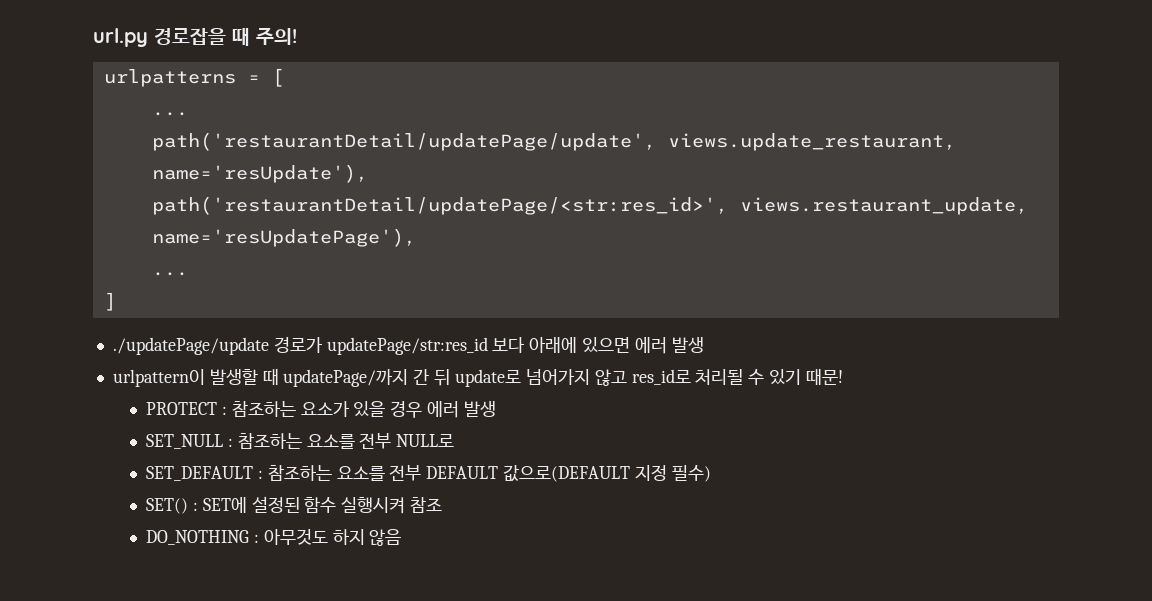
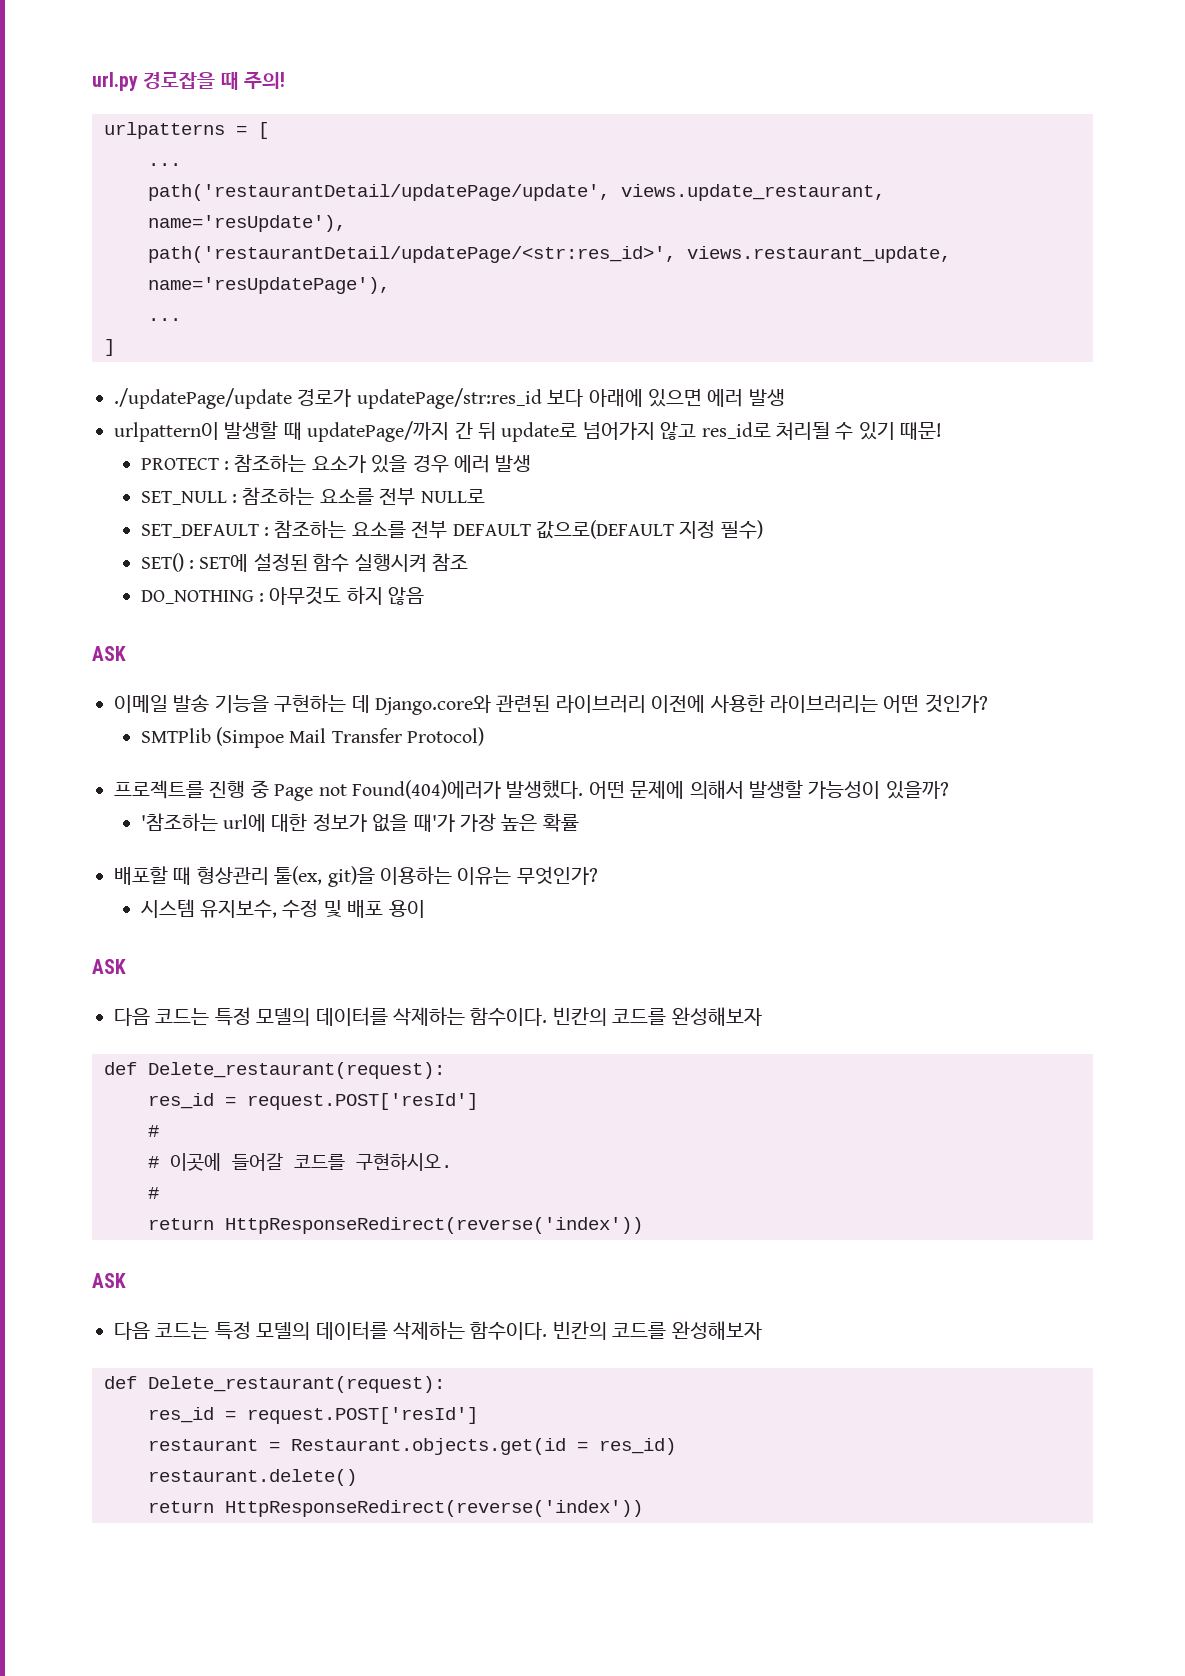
  DO_NOTHING : 아무것도 하지 않음
+ ASK
+ 이메일 발송 기능을 구현하는 데 Django.core와 관련된 라이브러리 이전에 사용한 라이브러리는 어떤 것인가?
+ SMTPlib (Simpoe Mail Transfer Protocol)
+ 프로젝트를 진행 중 Page not Found(404)에러가 발생했다. 어떤 문제에 의해서 발생할 가능성이 있을까?
+ '참조하는 url에 대한 정보가 없을 때'가 가장 높은 확률
+ 배포할 때 형상관리 툴(ex, git)을 이용하는 이유는 무엇인가?
+ 시스템 유지보수, 수정 및 배포 용이
+ ASK
+ 다음 코드는 특정 모델의 데이터를 삭제하는 함수이다. 빈칸의 코드를 완성해보자
+ def Delete_restaurant(request):
+ res_id = request.POST['resId']
+ #
+ # 이곳에 들어갈 코드를 구현하시오.
+ #
+ return HttpResponseRedirect(reverse('index'))
+ ASK
+ 다음 코드는 특정 모델의 데이터를 삭제하는 함수이다. 빈칸의 코드를 완성해보자
+ def Delete_restaurant(request):
+ res_id = request.POST['resId']
+ restaurant = Restaurant.objects.get(id = res_id)
+ restaurant.delete()
+ return HttpResponseRedirect(reverse('index'))

